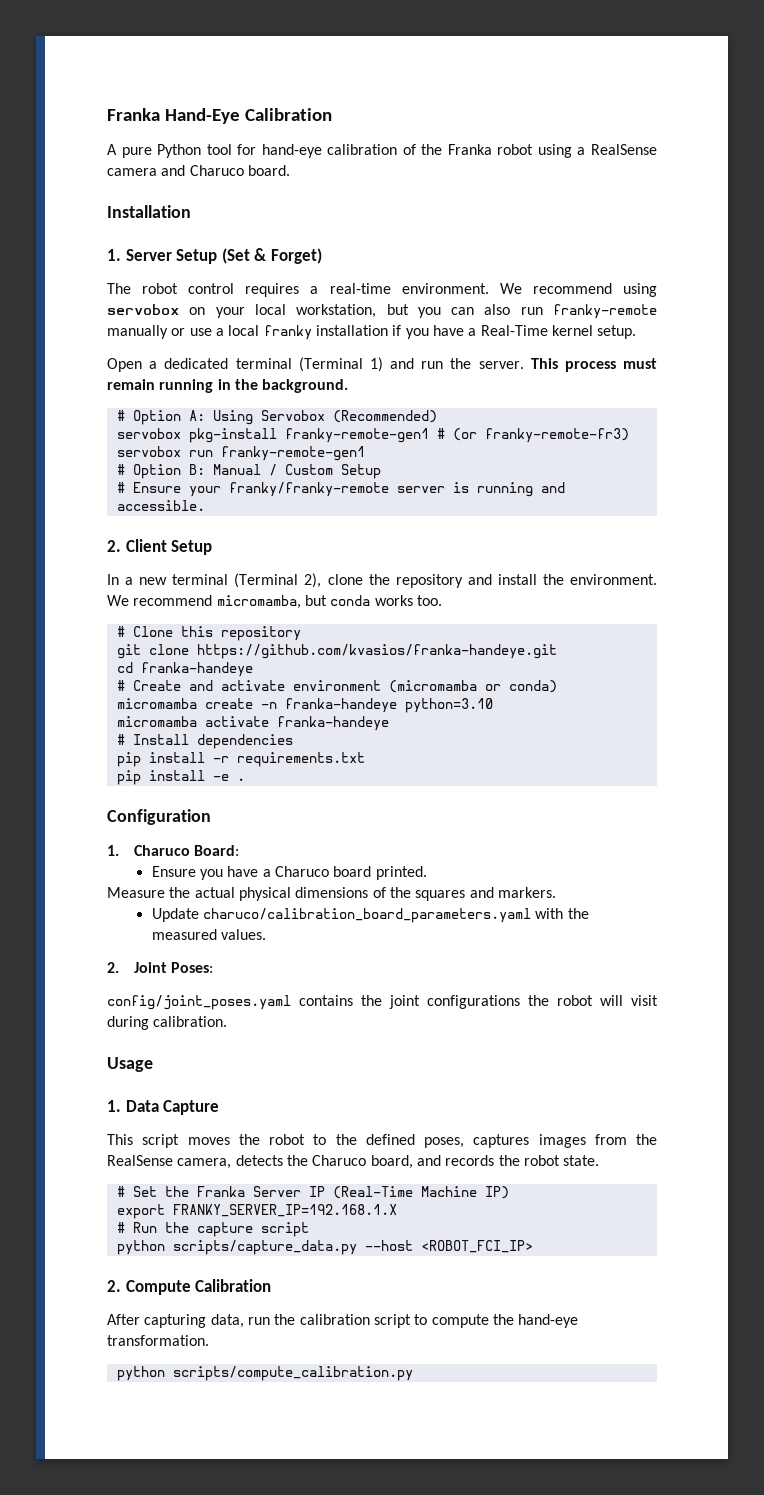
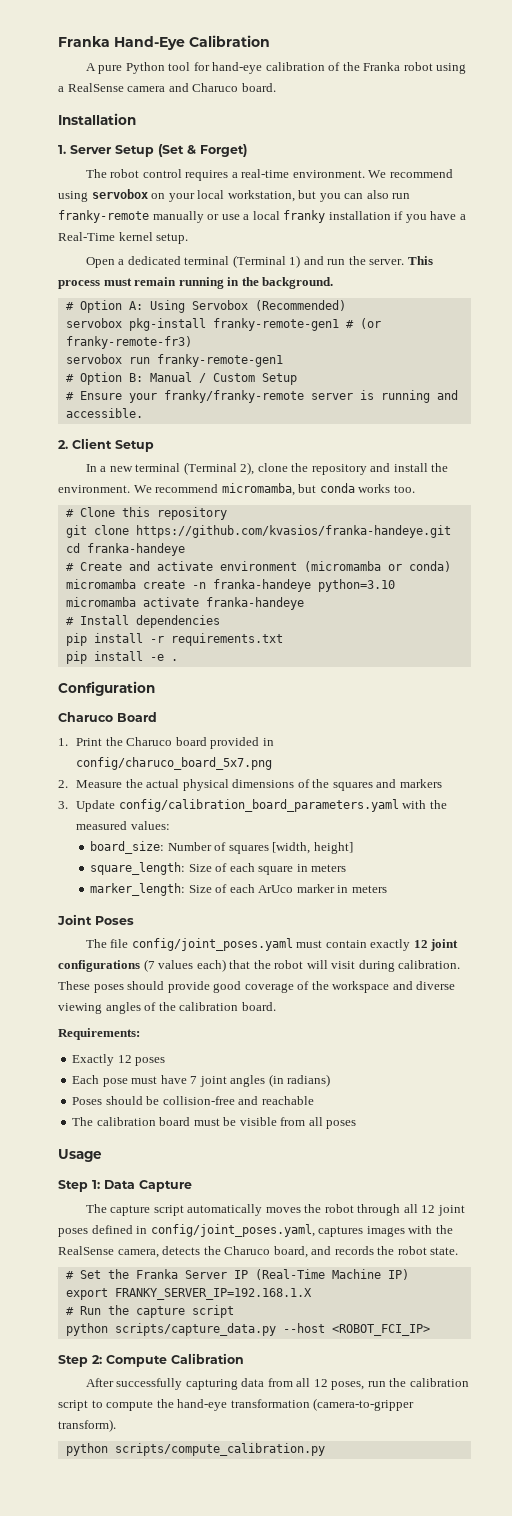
- 1. Charuco Board:
- Ensure you have a Charuco board printed.
- Measure the actual physical dimensions of the squares and markers.
- Update charuco/calibration_board_parameters.yaml with the measured values.
- 2. Joint Poses:
- config/joint_poses.yaml contains the joint configurations the robot will visit during calibration.
+ Charuco Board
+ 1. Print the Charuco board provided in config/charuco_board_5x7.png
+ 2. Measure the actual physical dimensions of the squares and markers
+ 3. Update config/calibration_board_parameters.yaml with the measured values:
+ board_size: Number of squares [width, height]
+ square_length: Size of each square in meters
+ marker_length: Size of each ArUco marker in meters
+ Joint Poses
+ The file config/joint_poses.yaml must contain exactly 12 joint configurations (7 values each) that the robot will visit during calibration. These poses should provide good coverage of the workspace and diverse viewing angles of the calibration board.
+ Requirements:
+ Exactly 12 poses
+ Each pose must have 7 joint angles (in radians)
+ Poses should be collision-free and reachable
+ The calibration board must be visible from all poses
- 1. Data Capture
+ Step 1: Data Capture
- This script moves the robot to the defined poses, captures images from the RealSense camera, detects the Charuco board, and records the robot state.
+ The capture script automatically moves the robot through all 12 joint poses defined in config/joint_poses.yaml, captures images with the RealSense camera, detects the Charuco board, and records the robot state.
- 2. Compute Calibration
+ Step 2: Compute Calibration
- After capturing data, run the calibration script to compute the hand-eye transformation.
+ After successfully capturing data from all 12 poses, run the calibration script to compute the hand-eye transformation (camera-to-gripper transform).

